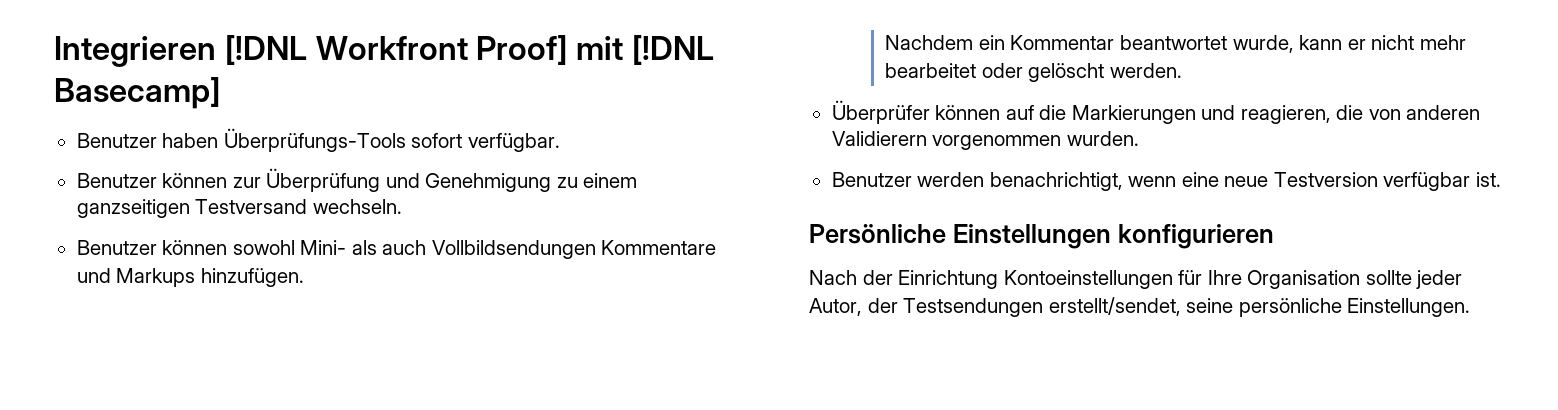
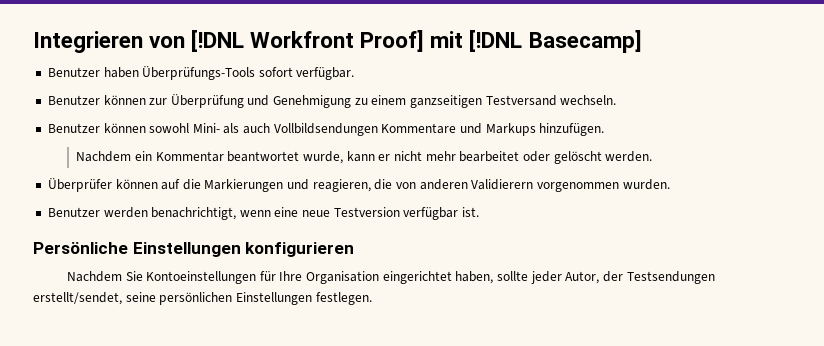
- Integrieren [!DNL Workfront Proof] mit [!DNL Basecamp]
+ Integrieren von [!DNL Workfront Proof] mit [!DNL Basecamp]
- Nach der Einrichtung Kontoeinstellungen für Ihre Organisation sollte jeder Autor, der Testsendungen erstellt/sendet, seine persönliche Einstellungen.
+ Nachdem Sie Kontoeinstellungen für Ihre Organisation eingerichtet haben, sollte jeder Autor, der Testsendungen erstellt/sendet, seine persönlichen Einstellungen festlegen.

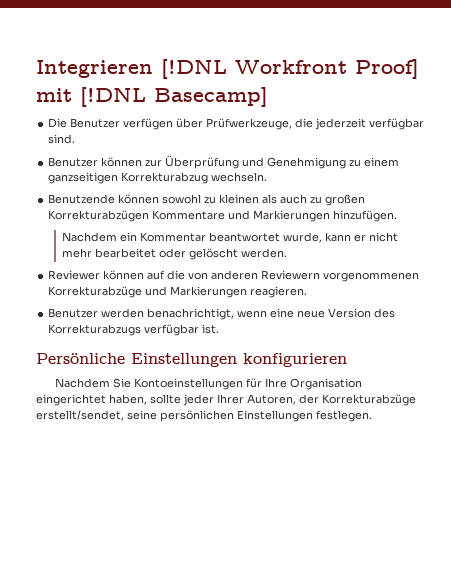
- Integrieren von [!DNL Workfront Proof] mit [!DNL Basecamp]
+ Integrieren [!DNL Workfront Proof] mit [!DNL Basecamp]
- Benutzer haben Überprüfungs-Tools sofort verfügbar.
+ Die Benutzer verfügen über Prüfwerkzeuge, die jederzeit verfügbar sind.
- Benutzer können zur Überprüfung und Genehmigung zu einem ganzseitigen Testversand wechseln.
+ Benutzer können zur Überprüfung und Genehmigung zu einem ganzseitigen Korrekturabzug wechseln.
- Benutzer können sowohl Mini- als auch Vollbildsendungen Kommentare und Markups hinzufügen.
+ Benutzende können sowohl zu kleinen als auch zu großen Korrekturabzügen Kommentare und Markierungen hinzufügen.
- Überprüfer können auf die Markierungen und reagieren, die von anderen Validierern vorgenommen wurden.
+ Reviewer können auf die von anderen Reviewern vorgenommenen Korrekturabzüge und Markierungen reagieren.
- Benutzer werden benachrichtigt, wenn eine neue Testversion verfügbar ist.
+ Benutzer werden benachrichtigt, wenn eine neue Version des Korrekturabzugs verfügbar ist.
- Nachdem Sie Kontoeinstellungen für Ihre Organisation eingerichtet haben, sollte jeder Autor, der Testsendungen erstellt/sendet, seine persönlichen Einstellungen festlegen.
+ Nachdem Sie Kontoeinstellungen für Ihre Organisation eingerichtet haben, sollte jeder Ihrer Autoren, der Korrekturabzüge erstellt/sendet, seine persönlichen Einstellungen festlegen.

